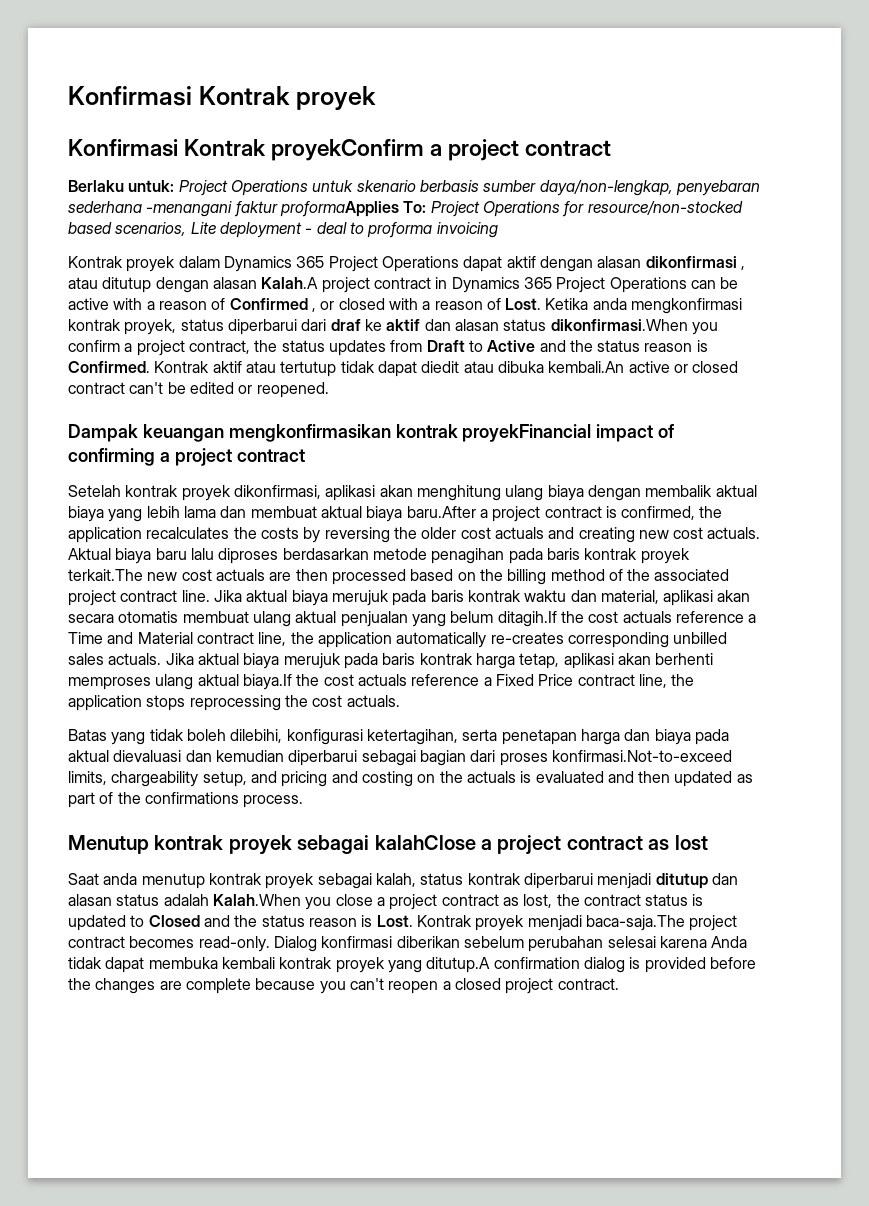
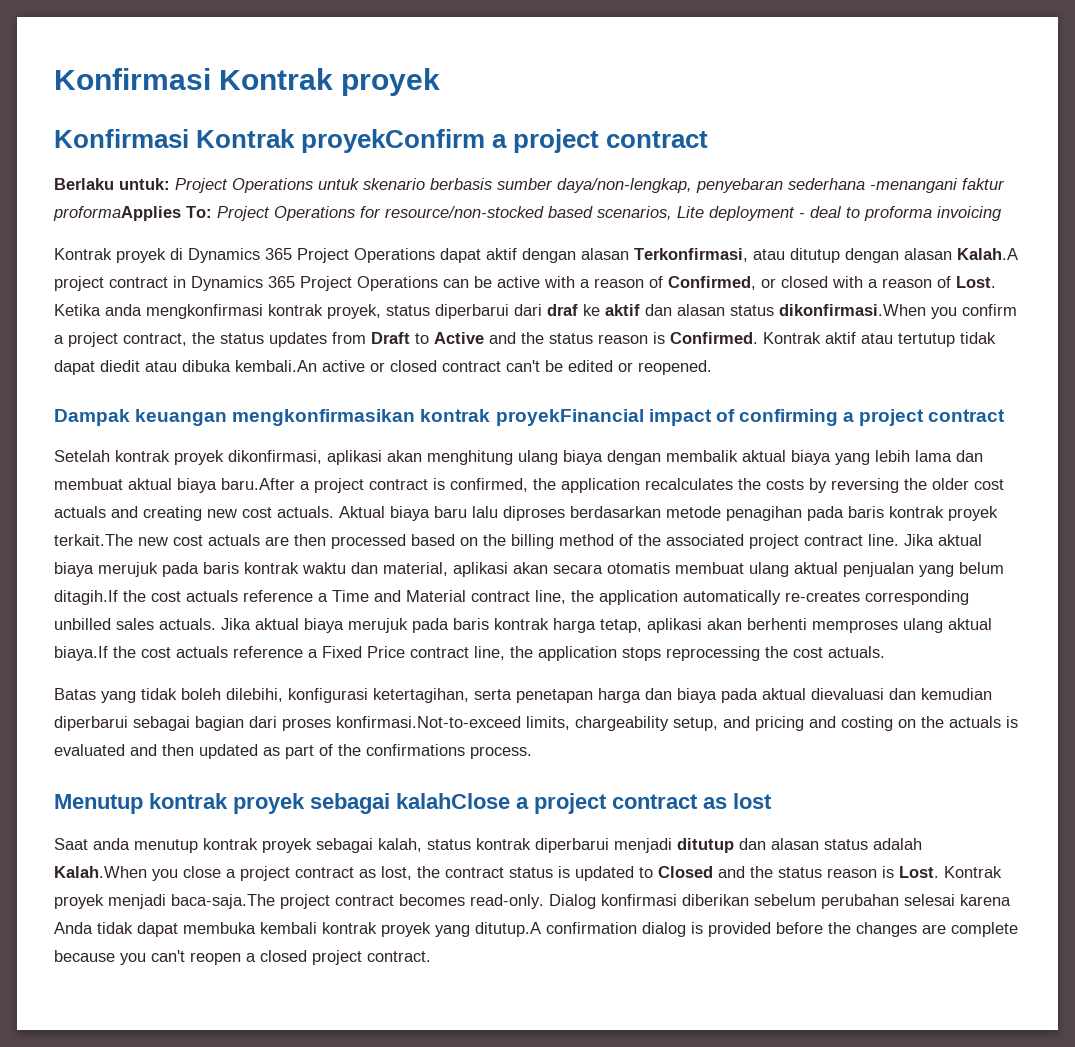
- Kontrak proyek dalam Dynamics 365 Project Operations dapat aktif dengan alasan dikonfirmasi , atau ditutup dengan alasan Kalah.A project contract in Dynamics 365 Project Operations can be active with a reason of Confirmed , or closed with a reason of Lost.
+ Kontrak proyek di Dynamics 365 Project Operations dapat aktif dengan alasan Terkonfirmasi, atau ditutup dengan alasan Kalah.A project contract in Dynamics 365 Project Operations can be active with a reason of Confirmed, or closed with a reason of Lost.

